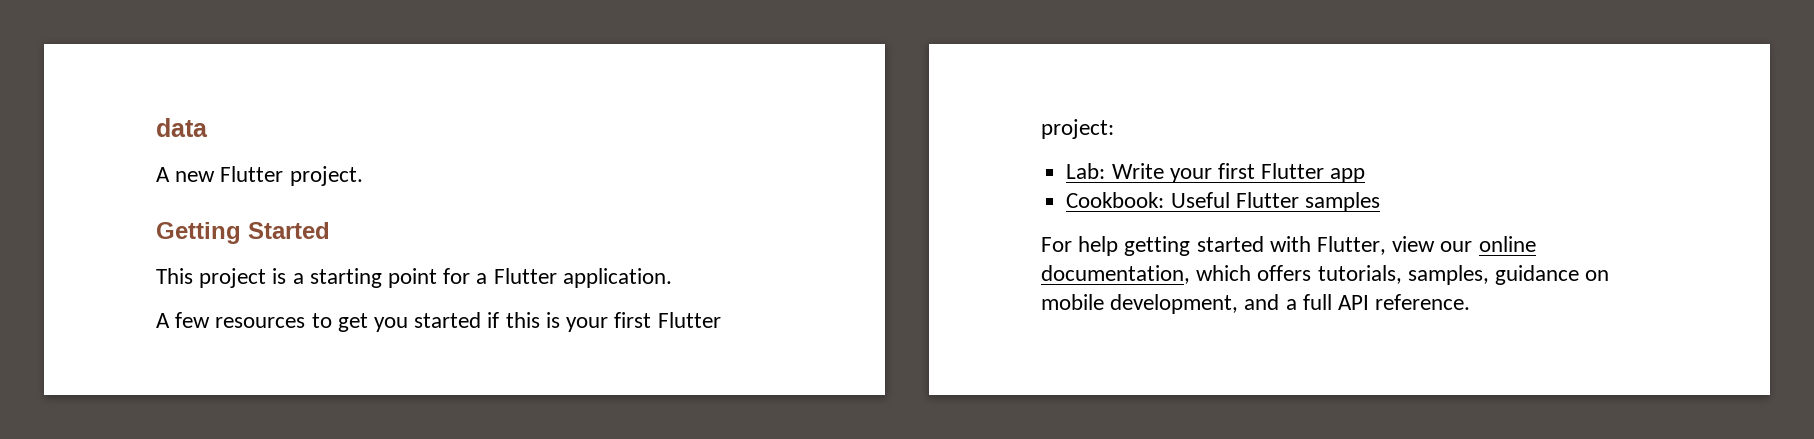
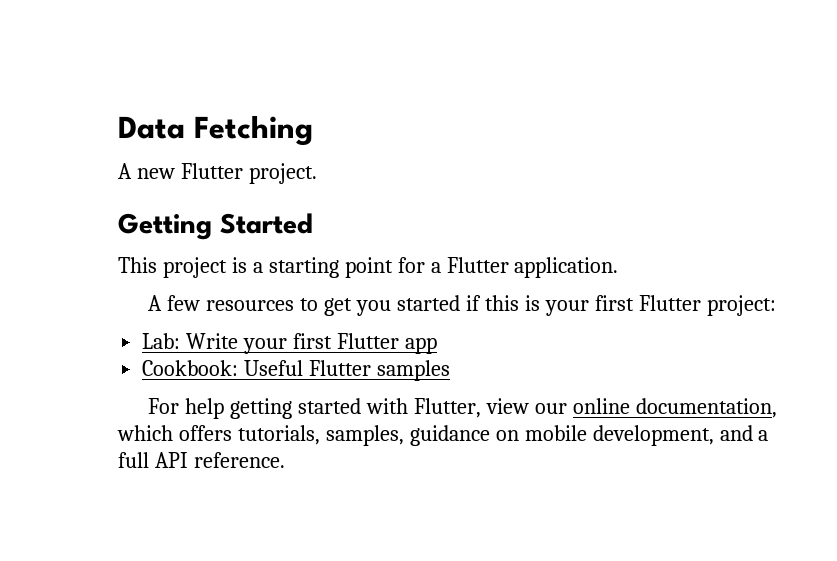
- data
+ Data Fetching

